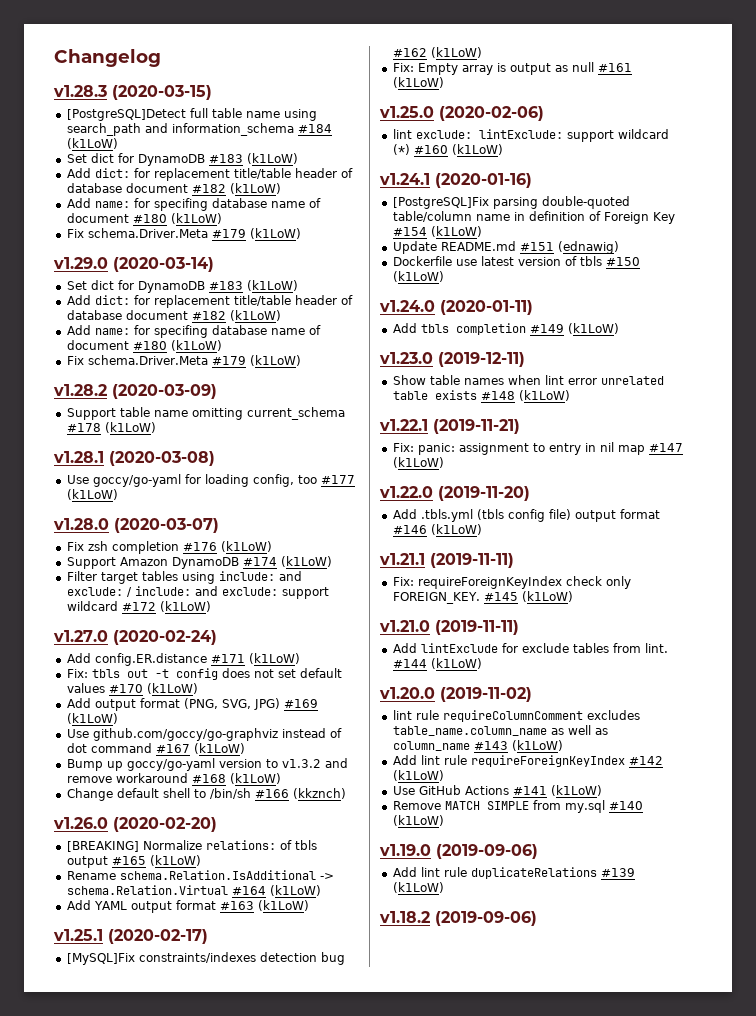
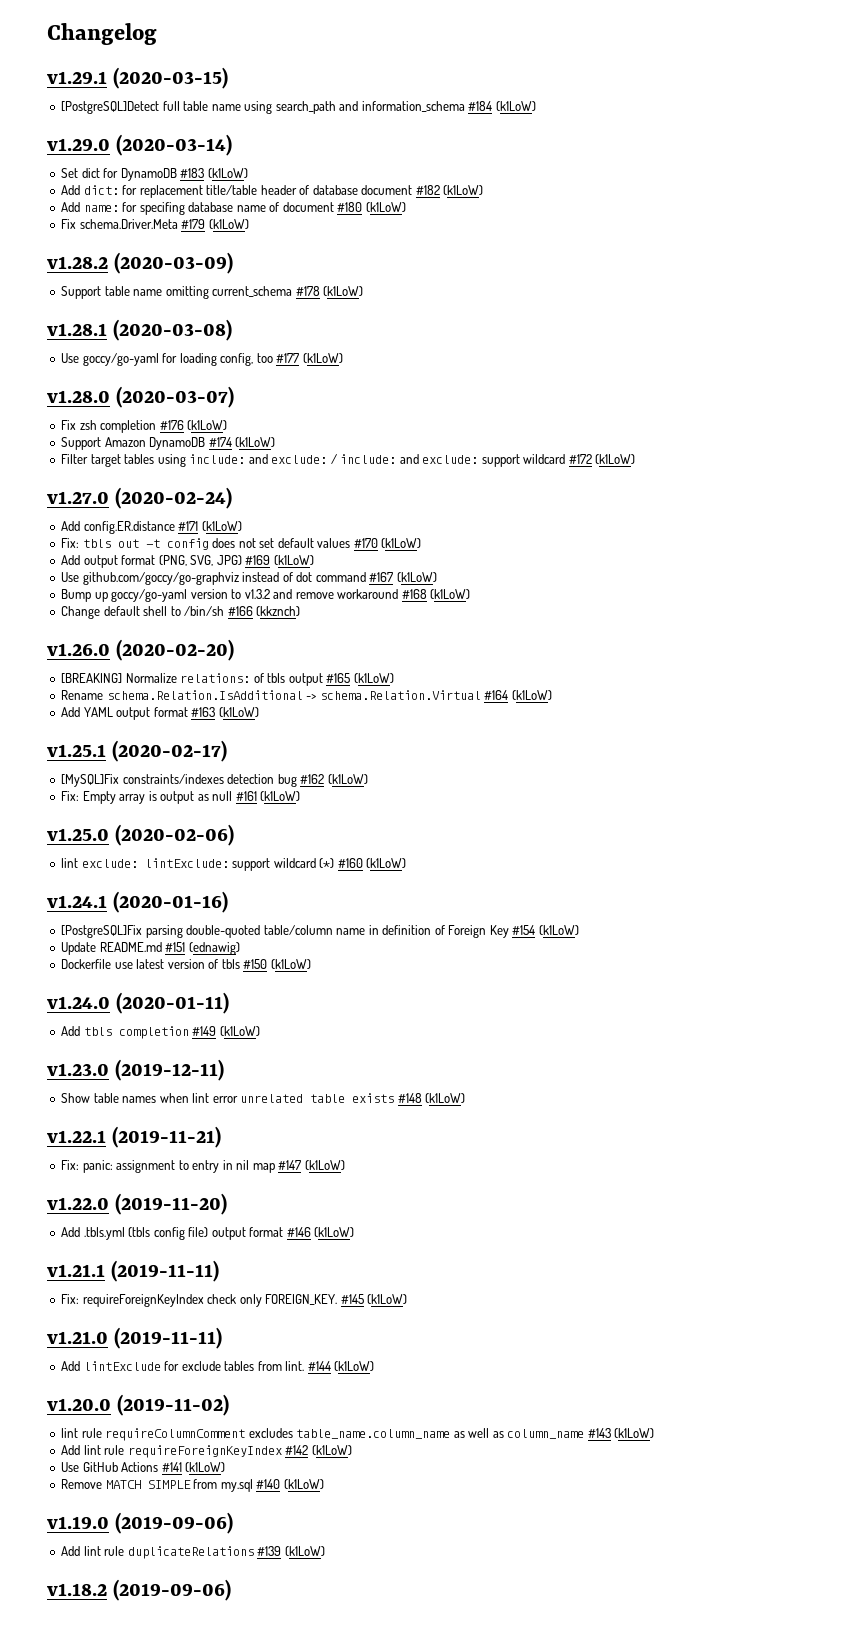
- v1.28.3 (2020-03-15)
+ v1.29.1 (2020-03-15)
  [PostgreSQL]Detect full table name using search_path and information_schema #184 (k1LoW)
- Set dict for DynamoDB #183 (k1LoW)
- Add dict: for replacement title/table header of database document #182 (k1LoW)
- Add name: for specifing database name of document #180 (k1LoW)
- Fix schema.Driver.Meta #179 (k1LoW)

